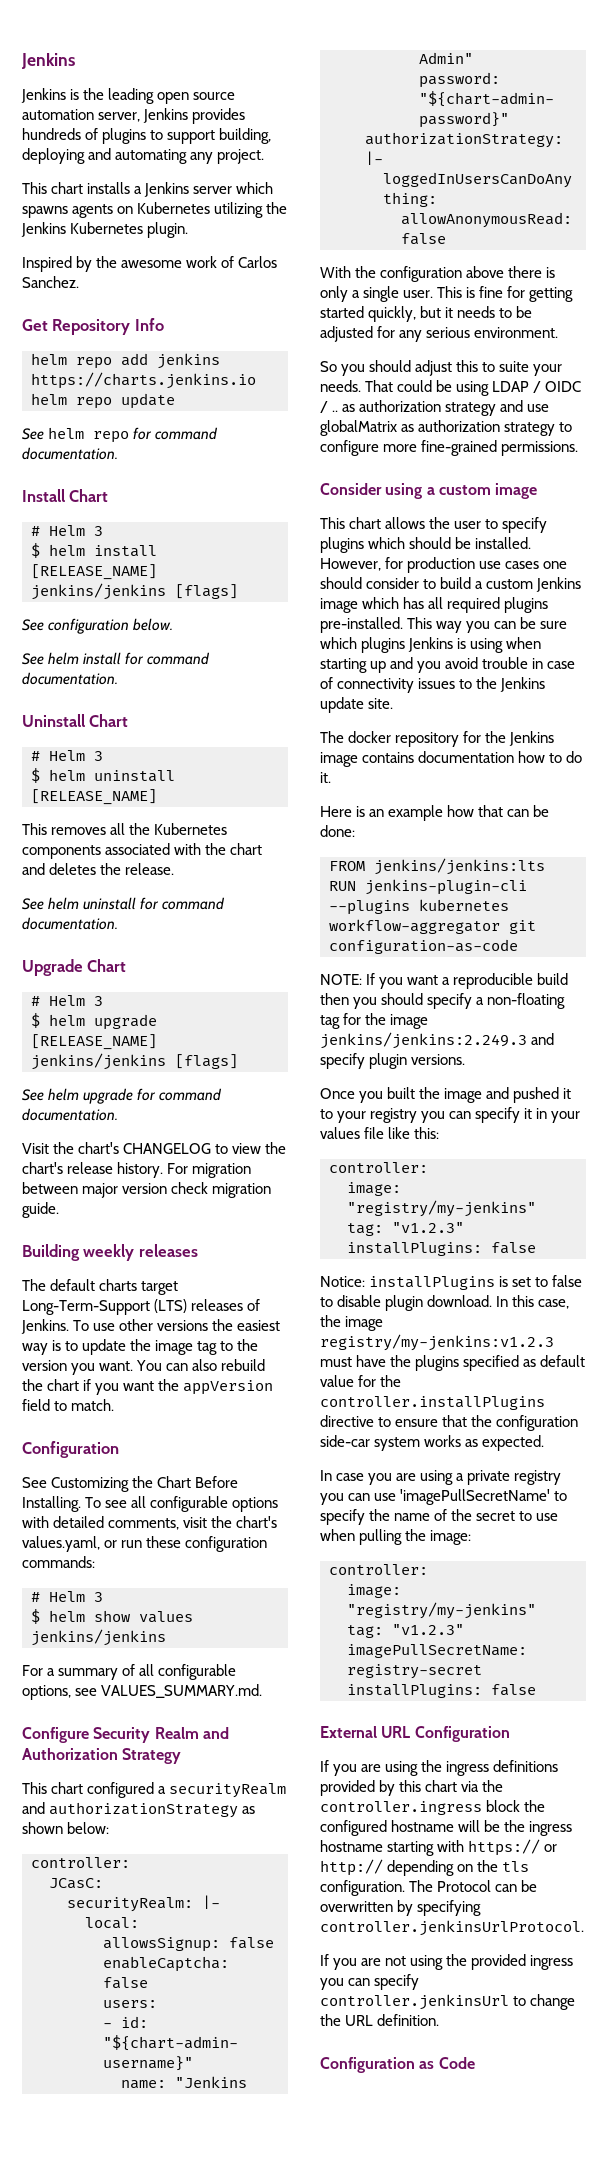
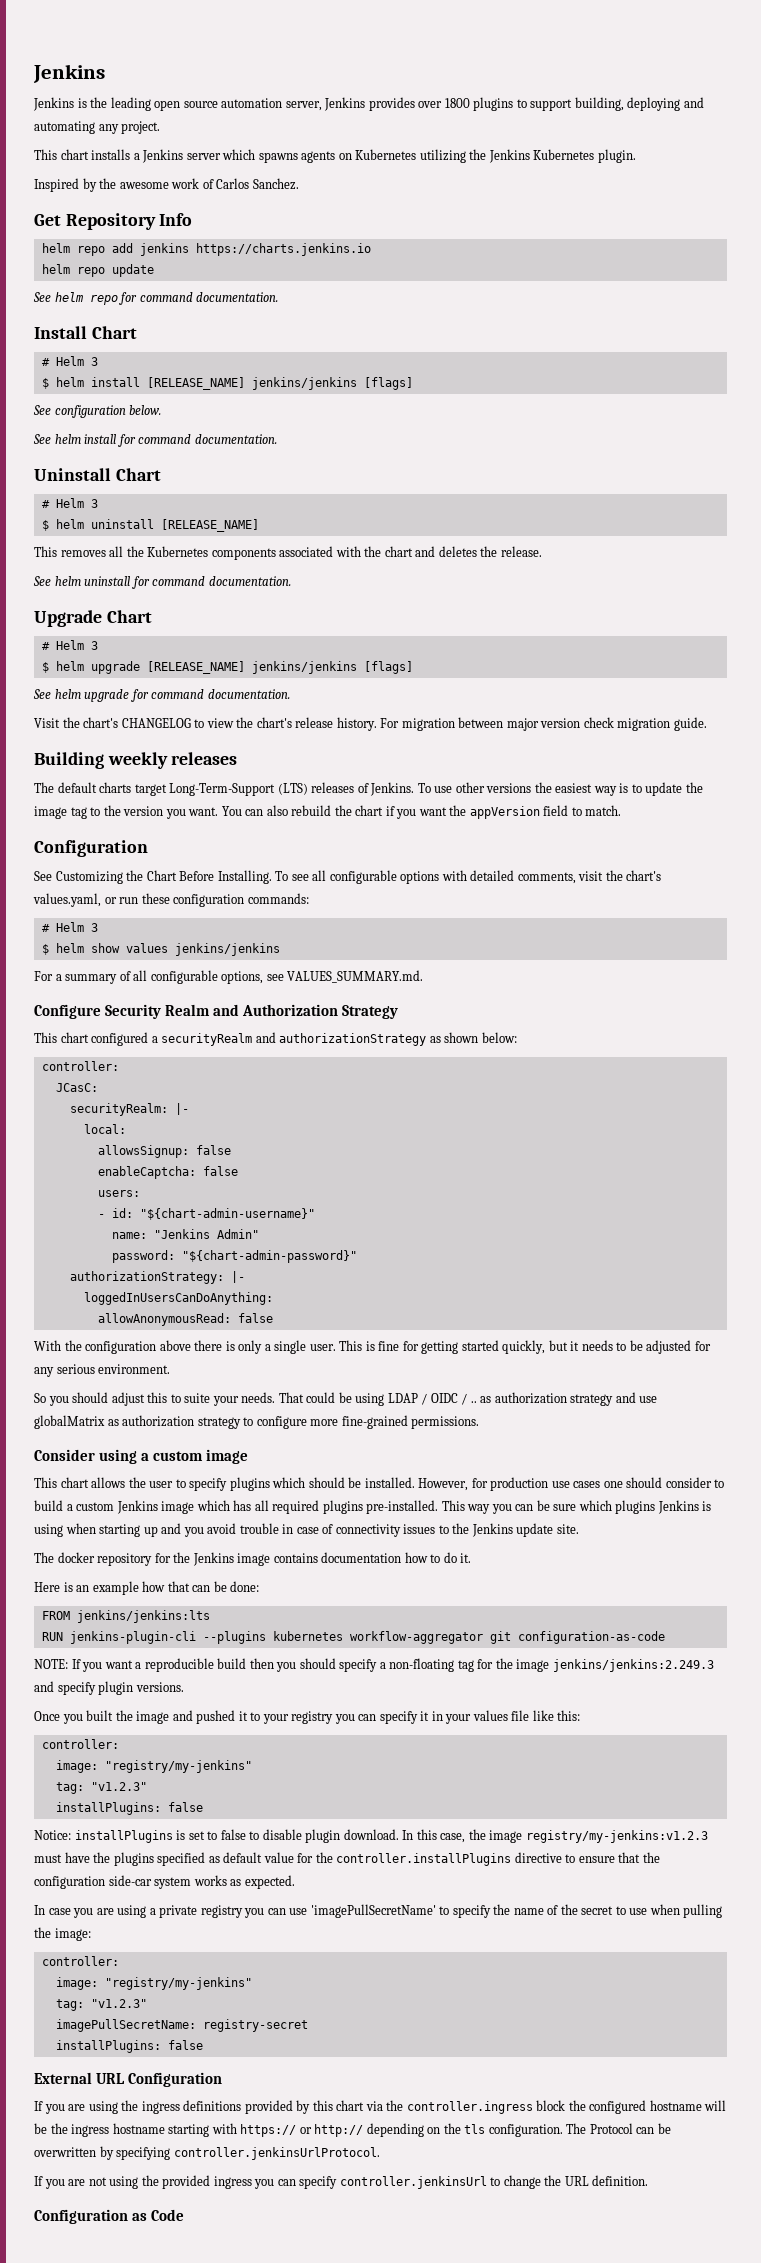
- Jenkins is the leading open source automation server, Jenkins provides hundreds of plugins to support building, deploying and automating any project.
+ Jenkins is the leading open source automation server, Jenkins provides over 1800 plugins to support building, deploying and automating any project.

